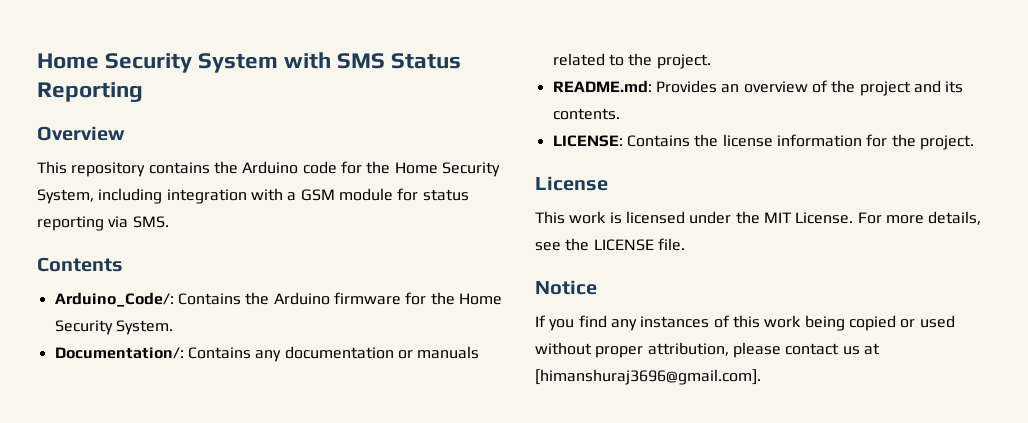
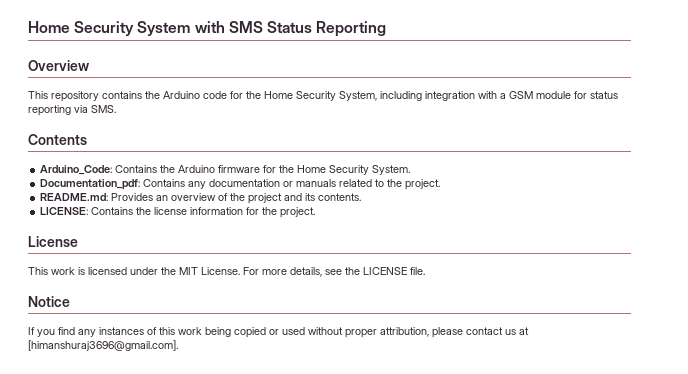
- Arduino_Code/: Contains the Arduino firmware for the Home Security System.
+ Arduino_Code: Contains the Arduino firmware for the Home Security System.
- Documentation/: Contains any documentation or manuals related to the project.
+ Documentation_pdf: Contains any documentation or manuals related to the project.

